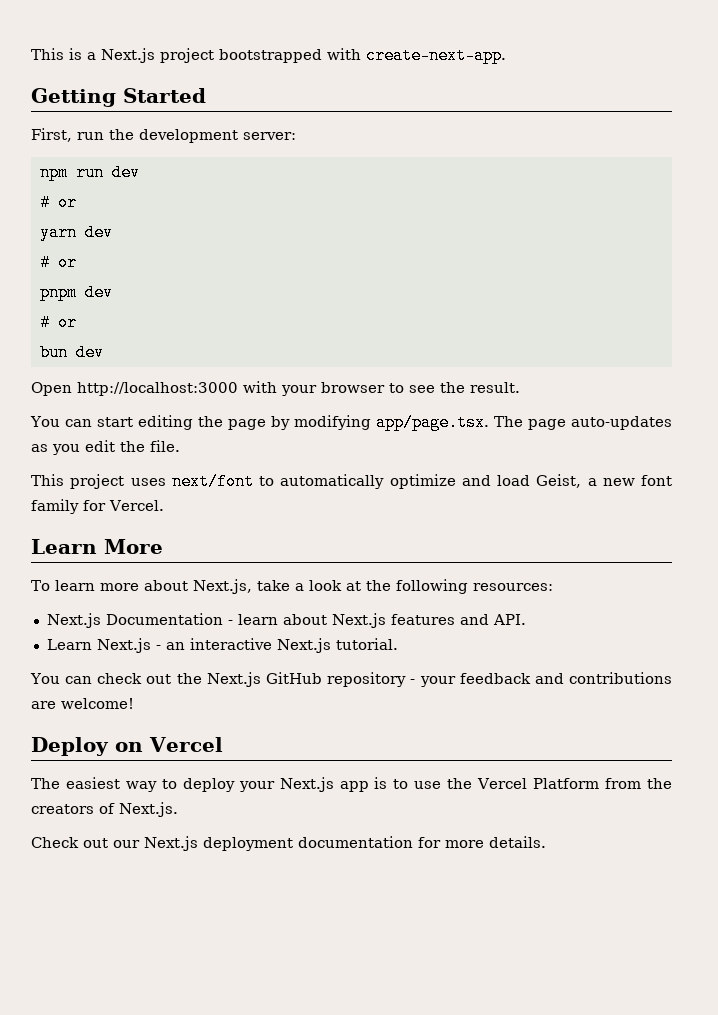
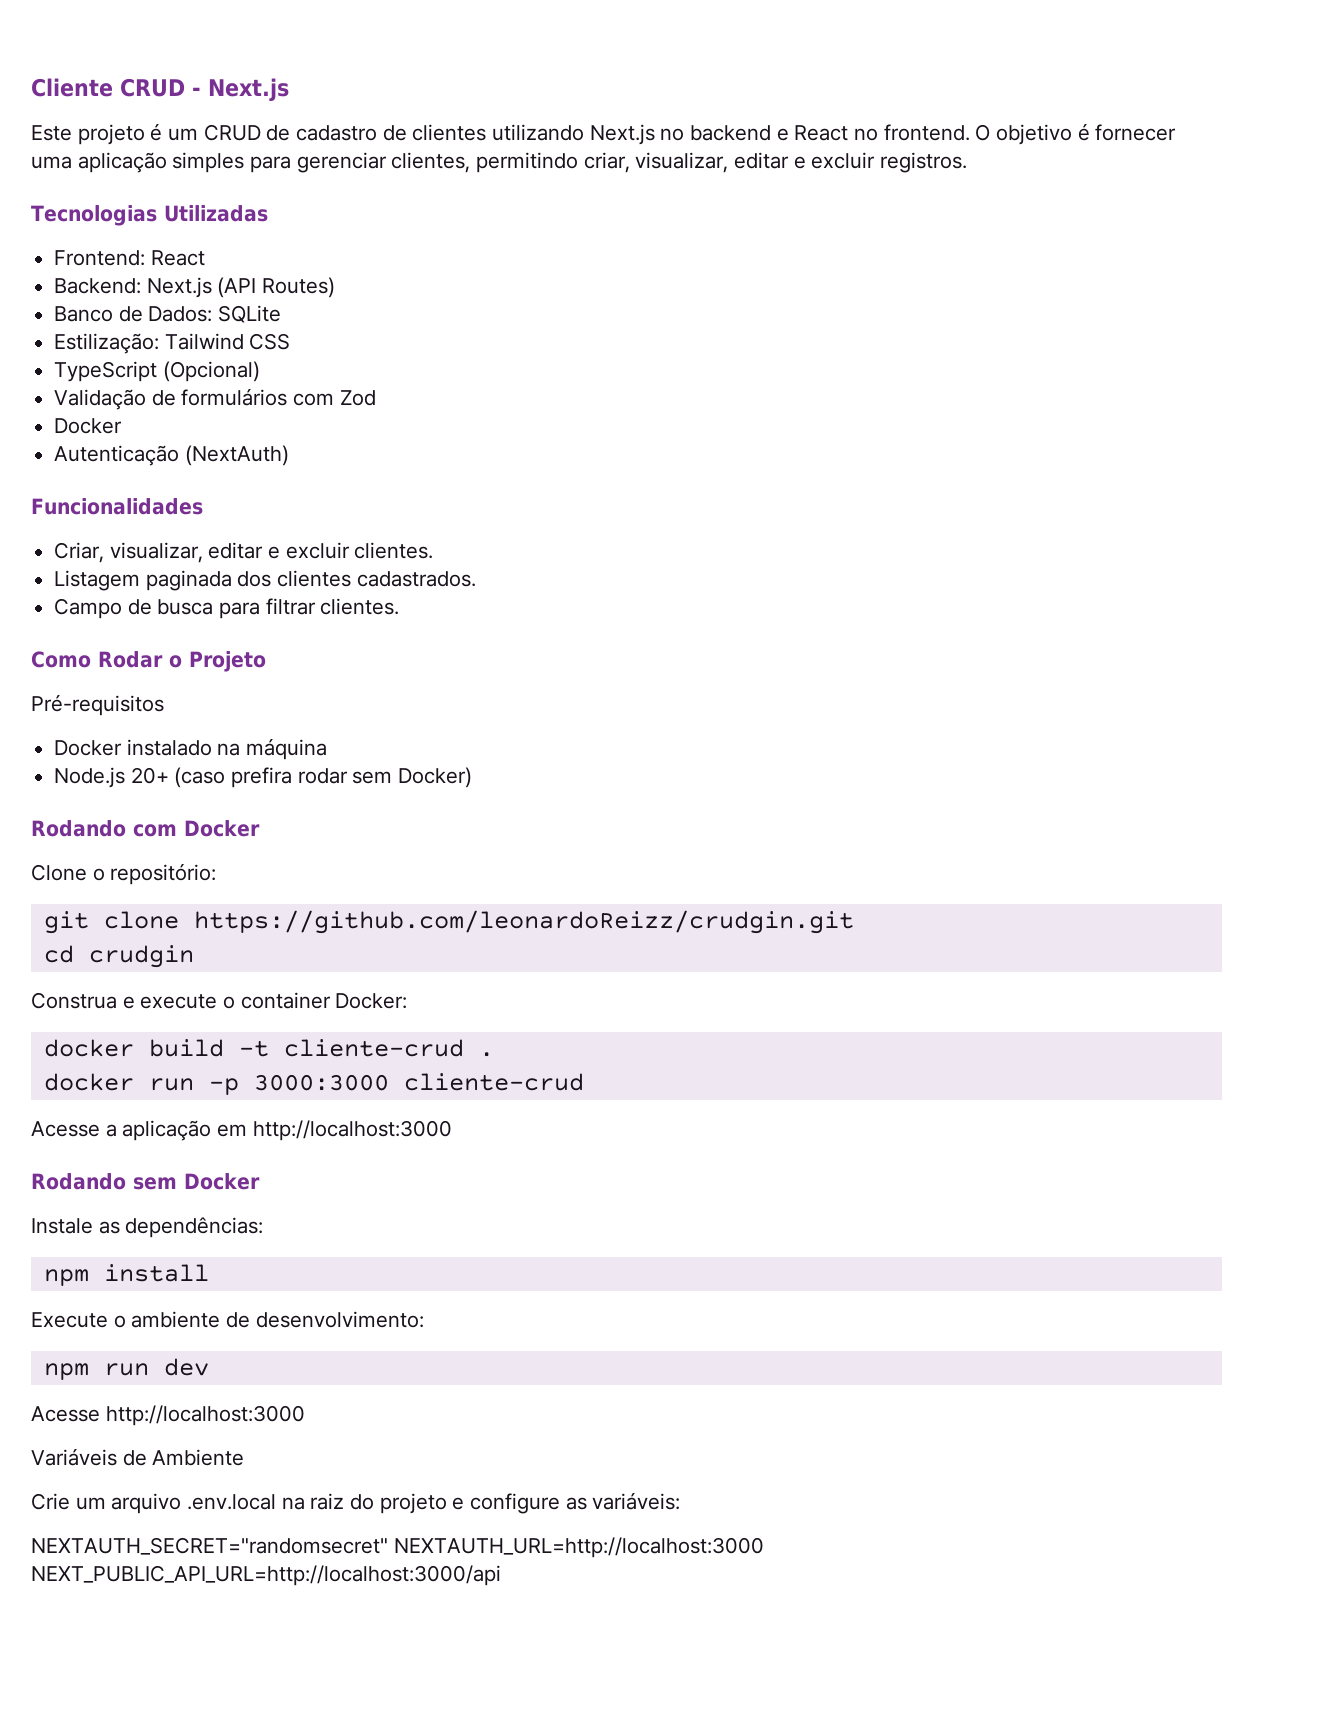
- This is a Next.js project bootstrapped with create-next-app.
- Getting Started
- First, run the development server:
+ Cliente CRUD - Next.js
+ Este projeto é um CRUD de cadastro de clientes utilizando Next.js no backend e React no frontend. O objetivo é fornecer uma aplicação simples para gerenciar clientes, permitindo criar, visualizar, editar e excluir registros.
+ Tecnologias Utilizadas
+ Frontend: React
+ Backend: Next.js (API Routes)
+ Banco de Dados: SQLite
+ Estilização: Tailwind CSS
+ TypeScript (Opcional)
+ Validação de formulários com Zod
+ Docker
+ Autenticação (NextAuth)
+ Funcionalidades
+ Criar, visualizar, editar e excluir clientes.
+ Listagem paginada dos clientes cadastrados.
+ Campo de busca para filtrar clientes.
+ Como Rodar o Projeto
+ Pré-requisitos
+ Docker instalado na máquina
+ Node.js 20+ (caso prefira rodar sem Docker)
+ Rodando com Docker
+ Clone o repositório:
+ git clone https://github.com/leonardoReizz/crudgin.git
+ cd crudgin
+ Construa e execute o container Docker:
+ docker build -t cliente-crud .
+ docker run -p 3000:3000 cliente-crud
+ Acesse a aplicação em http://localhost:3000
+ Rodando sem Docker
+ Instale as dependências:
+ npm install
+ Execute o ambiente de desenvolvimento:
  npm run dev
- # or
- yarn dev
- # or
- pnpm dev
- # or
- bun dev
- Open http://localhost:3000 with your browser to see the result.
- You can start editing the page by modifying app/page.tsx. The page auto-updates as you edit the file.
- This project uses next/font to automatically optimize and load Geist, a new font family for Vercel.
- Learn More
- To learn more about Next.js, take a look at the following resources:
- Next.js Documentation - learn about Next.js features and API.
- Learn Next.js - an interactive Next.js tutorial.
- You can check out the Next.js GitHub repository - your feedback and contributions are welcome!
- Deploy on Vercel
- The easiest way to deploy your Next.js app is to use the Vercel Platform from the creators of Next.js.
- Check out our Next.js deployment documentation for more details.
+ Acesse http://localhost:3000
+ Variáveis de Ambiente
+ Crie um arquivo .env.local na raiz do projeto e configure as variáveis:
+ NEXTAUTH_SECRET="randomsecret" NEXTAUTH_URL=http://localhost:3000 NEXT_PUBLIC_API_URL=http://localhost:3000/api

